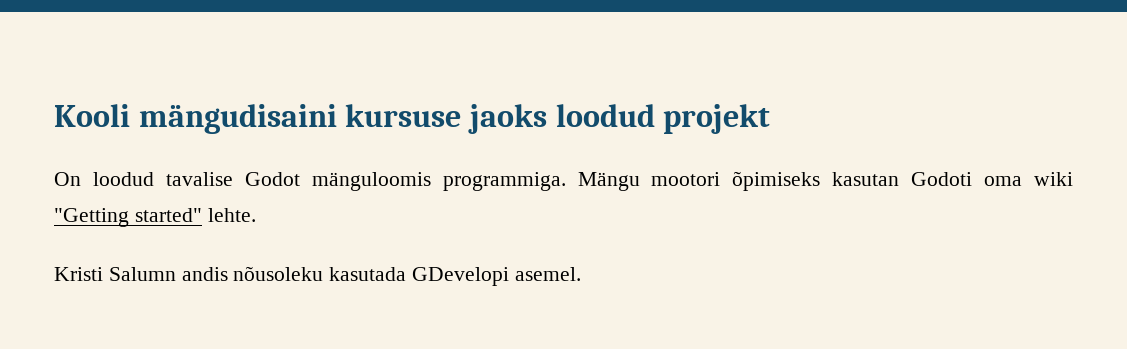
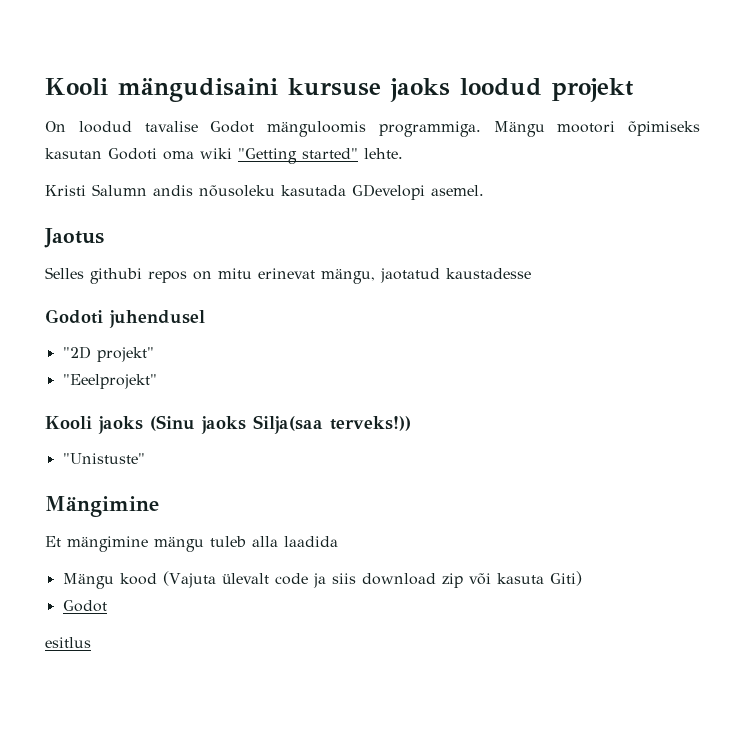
+ Jaotus
+ Selles githubi repos on mitu erinevat mängu, jaotatud kaustadesse
+ Godoti juhendusel
+ "2D projekt"
+ "Eeelprojekt"
+ Kooli jaoks (Sinu jaoks Silja(saa terveks!))
+ "Unistuste"
+ Mängimine
+ Et mängimine mängu tuleb alla laadida
+ Mängu kood (Vajuta ülevalt code ja siis download zip või kasuta Giti)
+ Godot
+ esitlus

